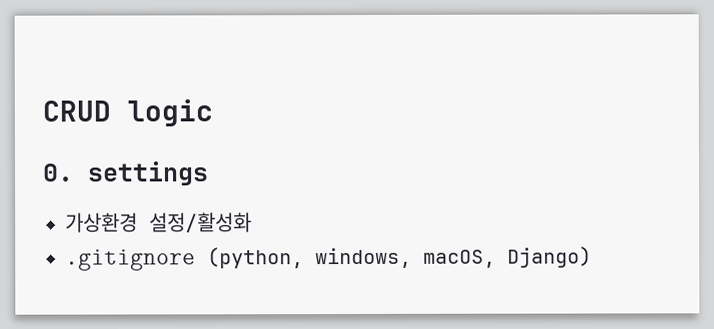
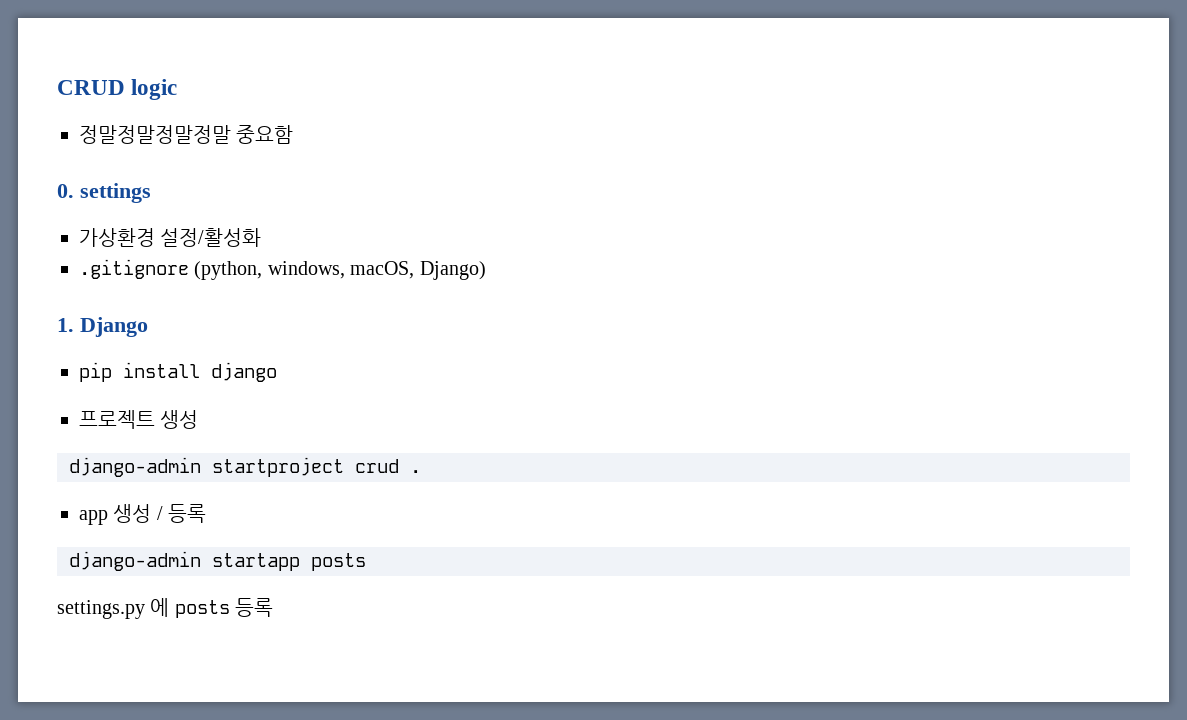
+ 정말정말정말정말 중요함
+ 1. Django
+ pip install django
+ 프로젝트 생성
+ django-admin startproject crud .
+ app 생성 / 등록
+ django-admin startapp posts
+ settings.py 에 posts 등록

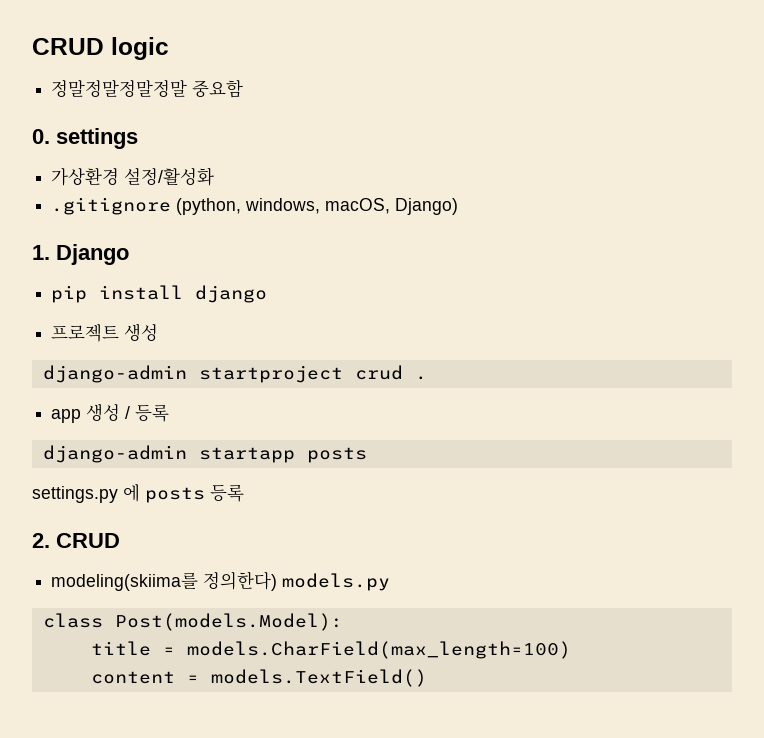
+ 2. CRUD
+ modeling(skiima를 정의한다) models.py
+ class Post(models.Model):
+ title = models.CharField(max_length=100)
+ content = models.TextField()

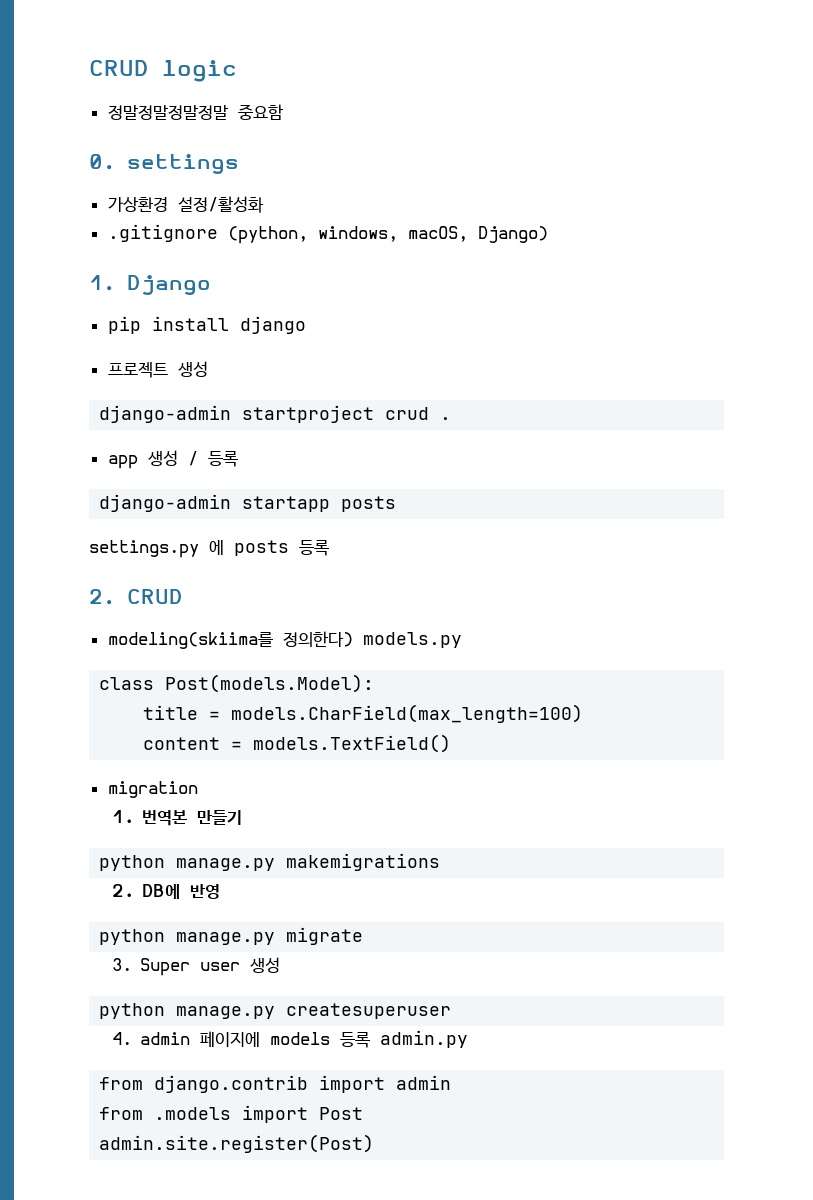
+ migration
+ 1. 번역본 만들기
+ python manage.py makemigrations
+ 2. DB에 반영
+ python manage.py migrate
+ 3. Super user 생성
+ python manage.py createsuperuser
+ 4. admin 페이지에 models 등록 admin.py
+ from django.contrib import admin
+ from .models import Post
+ admin.site.register(Post)

